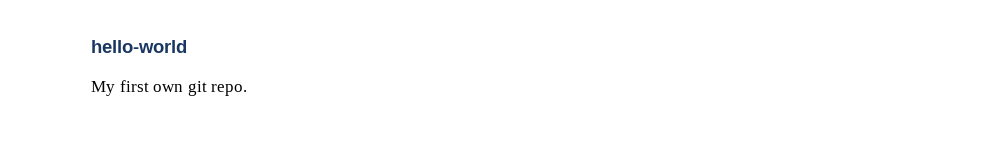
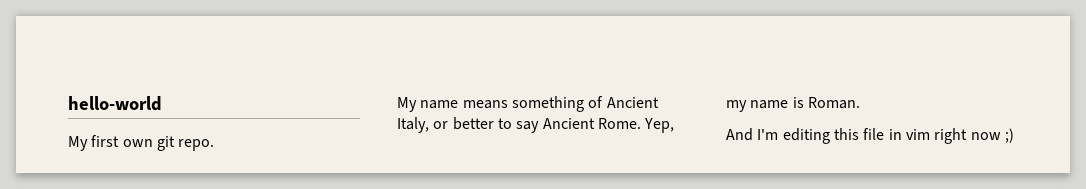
+ My name means something of Ancient Italy, or better to say Ancient Rome. Yep, my name is Roman.
+ And I'm editing this file in vim right now ;)

